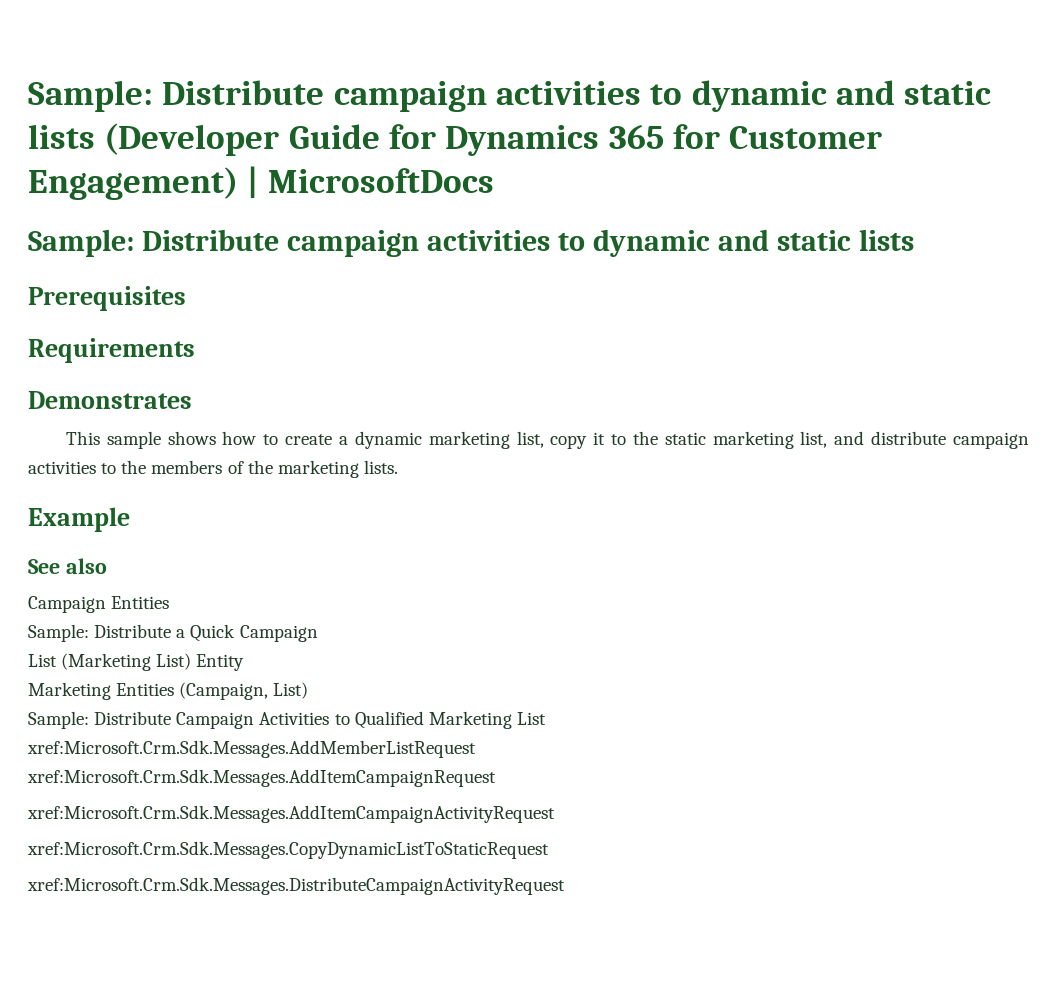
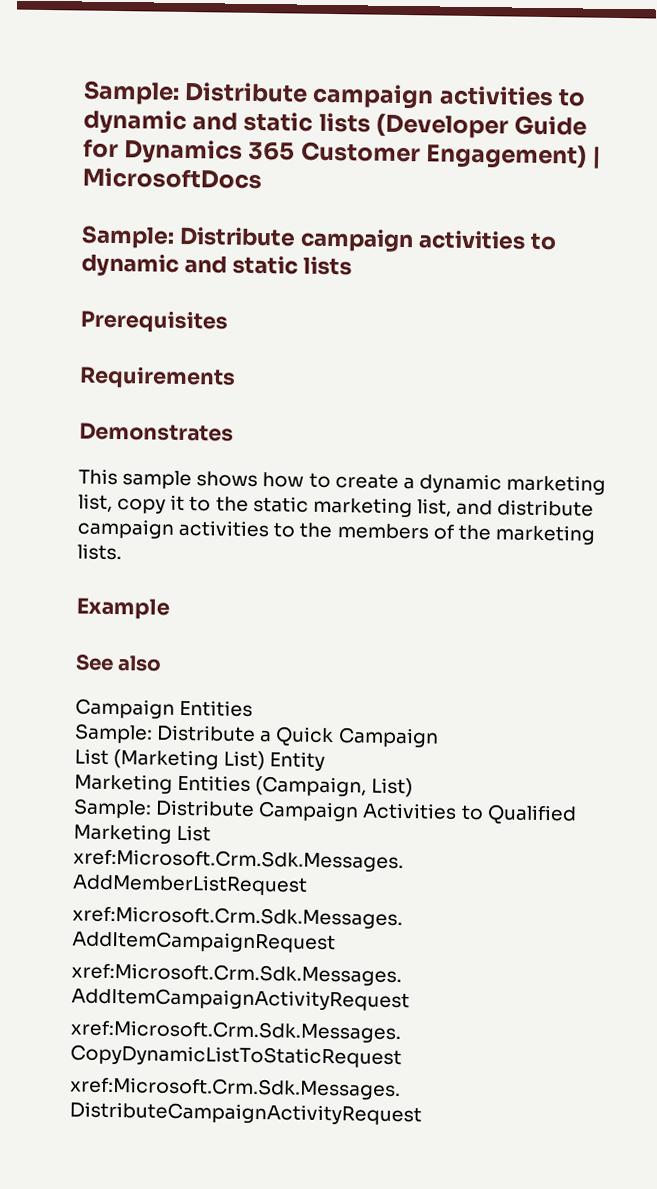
- Sample: Distribute campaign activities to dynamic and static lists (Developer Guide for Dynamics 365 for Customer Engagement) | MicrosoftDocs
+ Sample: Distribute campaign activities to dynamic and static lists (Developer Guide for Dynamics 365 Customer Engagement) | MicrosoftDocs

